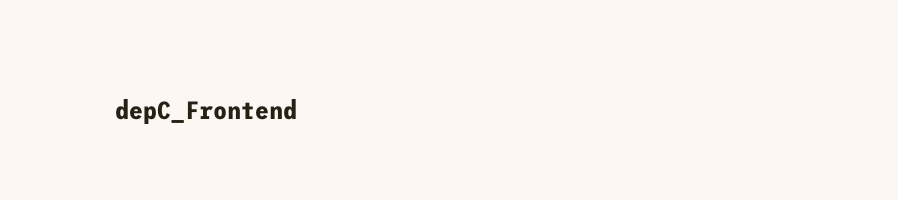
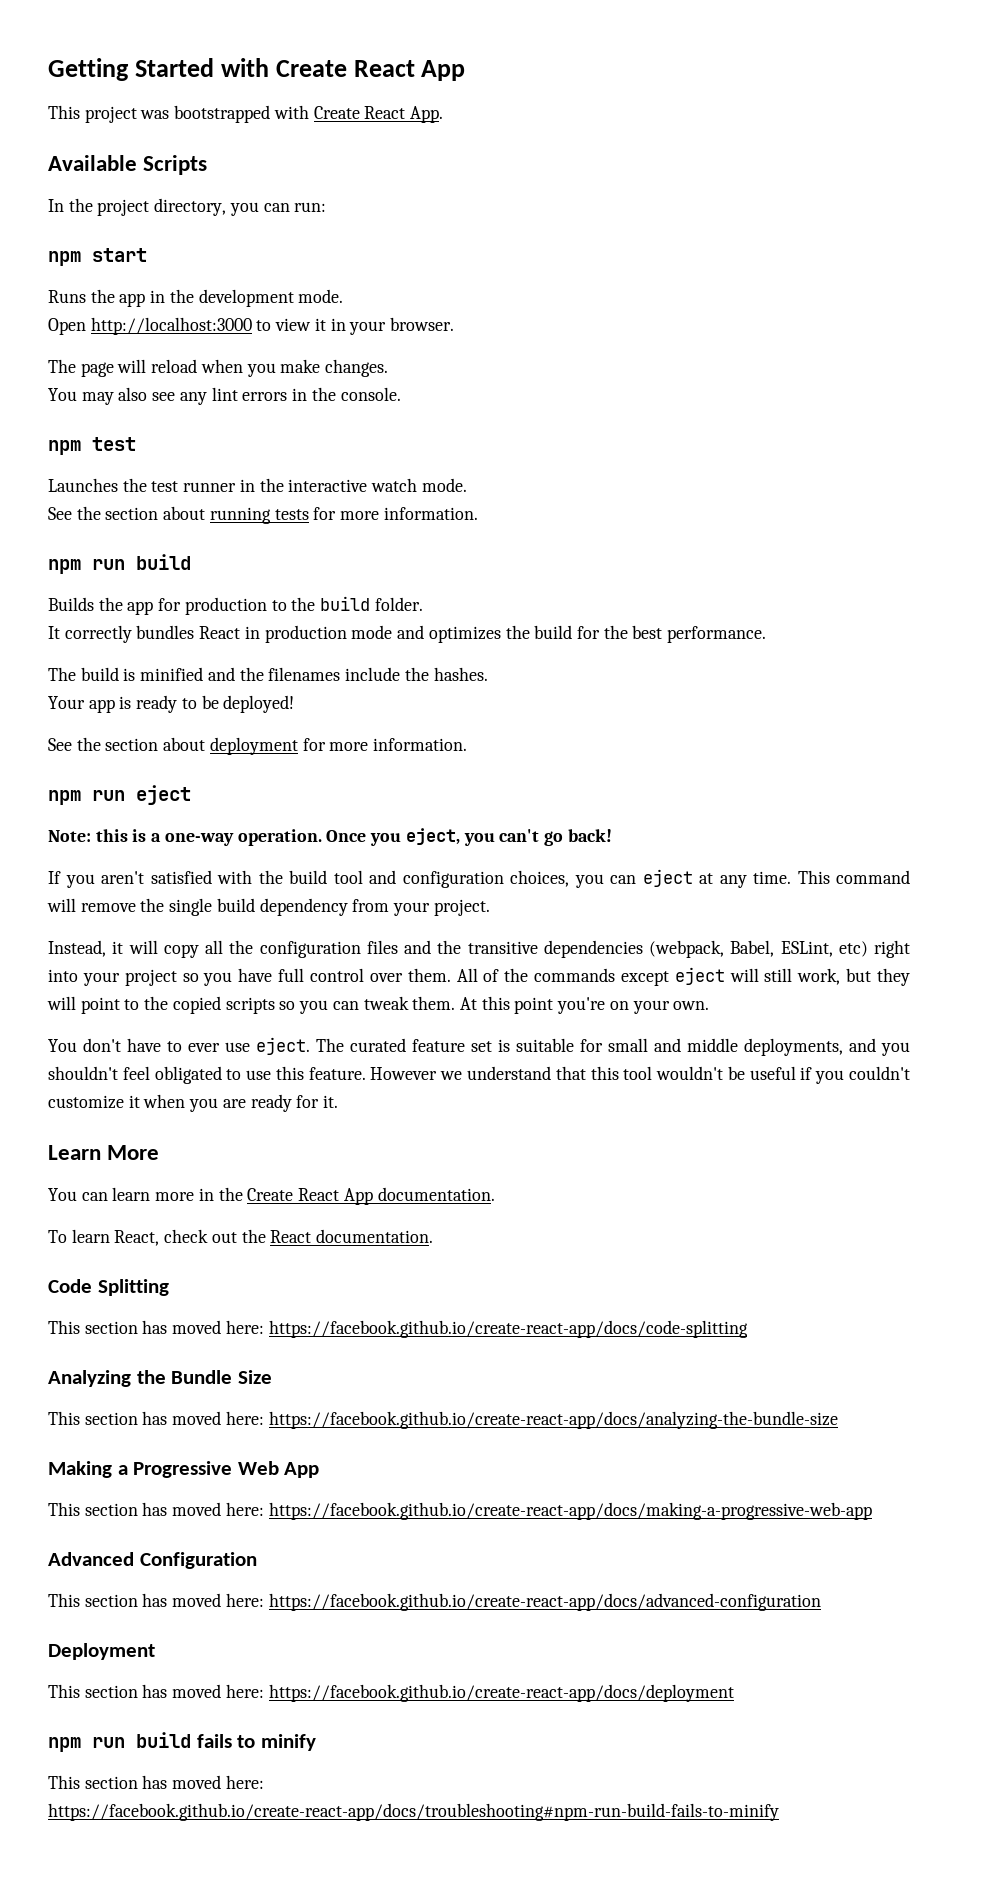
- depC_Frontend
+ Getting Started with Create React App
+ This project was bootstrapped with Create React App.
+ Available Scripts
+ In the project directory, you can run:
+ npm start
+ Runs the app in the development mode.
+ Open http://localhost:3000 to view it in your browser.
+ The page will reload when you make changes.
+ You may also see any lint errors in the console.
+ npm test
+ Launches the test runner in the interactive watch mode.
+ See the section about running tests for more information.
+ npm run build
+ Builds the app for production to the build folder.
+ It correctly bundles React in production mode and optimizes the build for the best performance.
+ The build is minified and the filenames include the hashes.
+ Your app is ready to be deployed!
+ See the section about deployment for more information.
+ npm run eject
+ Note: this is a one-way operation. Once you eject, you can't go back!
+ If you aren't satisfied with the build tool and configuration choices, you can eject at any time. This command will remove the single build dependency from your project.
+ Instead, it will copy all the configuration files and the transitive dependencies (webpack, Babel, ESLint, etc) right into your project so you have full control over them. All of the commands except eject will still work, but they will point to the copied scripts so you can tweak them. At this point you're on your own.
+ You don't have to ever use eject. The curated feature set is suitable for small and middle deployments, and you shouldn't feel obligated to use this feature. However we understand that this tool wouldn't be useful if you couldn't customize it when you are ready for it.
+ Learn More
+ You can learn more in the Create React App documentation.
+ To learn React, check out the React documentation.
+ Code Splitting
+ This section has moved here: https://facebook.github.io/create-react-app/docs/code-splitting
+ Analyzing the Bundle Size
+ This section has moved here: https://facebook.github.io/create-react-app/docs/analyzing-the-bundle-size
+ Making a Progressive Web App
+ This section has moved here: https://facebook.github.io/create-react-app/docs/making-a-progressive-web-app
+ Advanced Configuration
+ This section has moved here: https://facebook.github.io/create-react-app/docs/advanced-configuration
+ Deployment
+ This section has moved here: https://facebook.github.io/create-react-app/docs/deployment
+ npm run build fails to minify
+ This section has moved here: https://facebook.github.io/create-react-app/docs/troubleshooting#npm-run-build-fails-to-minify

